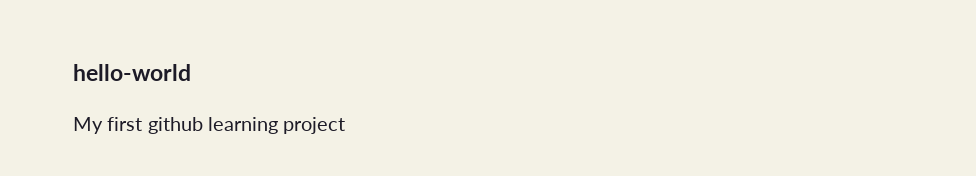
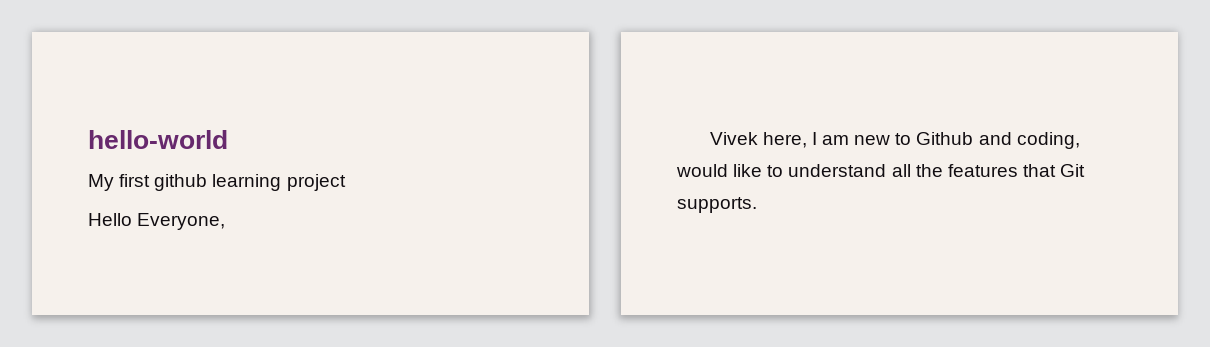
+ Hello Everyone,
+ Vivek here, I am new to Github and coding, would like to understand all the features that Git supports.

